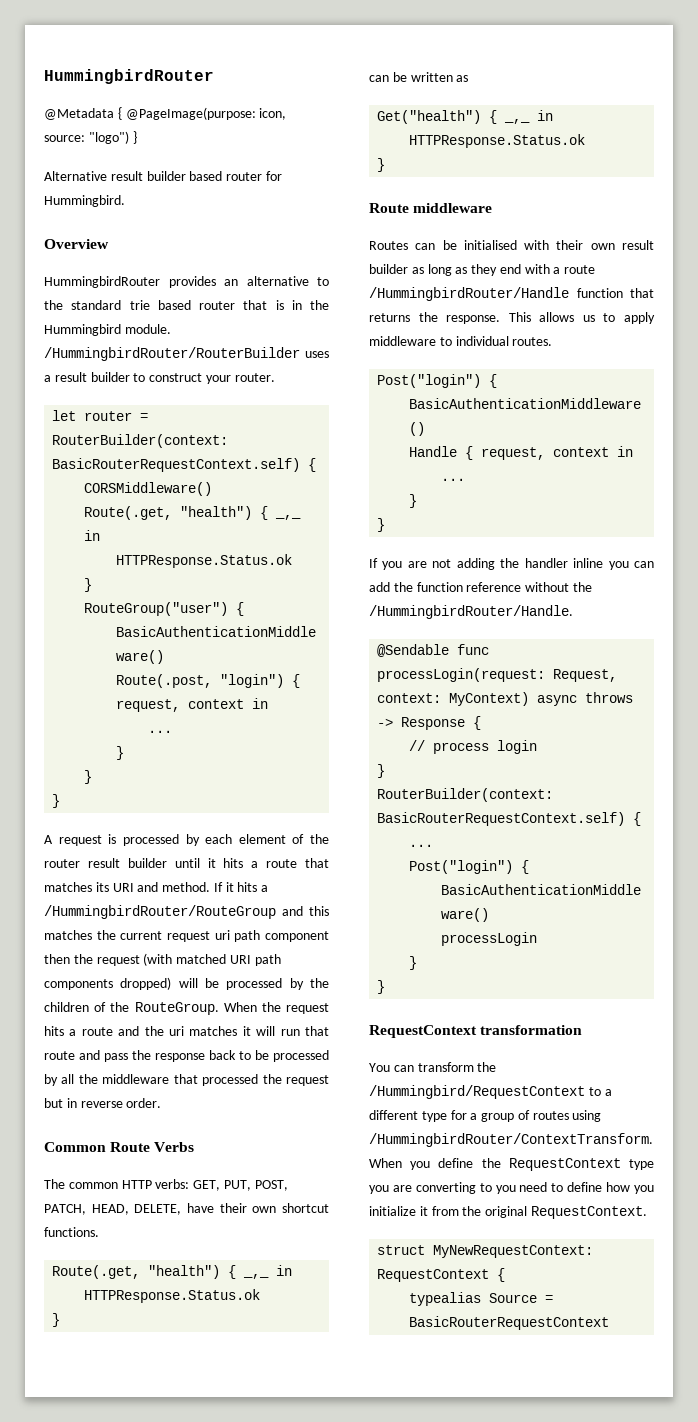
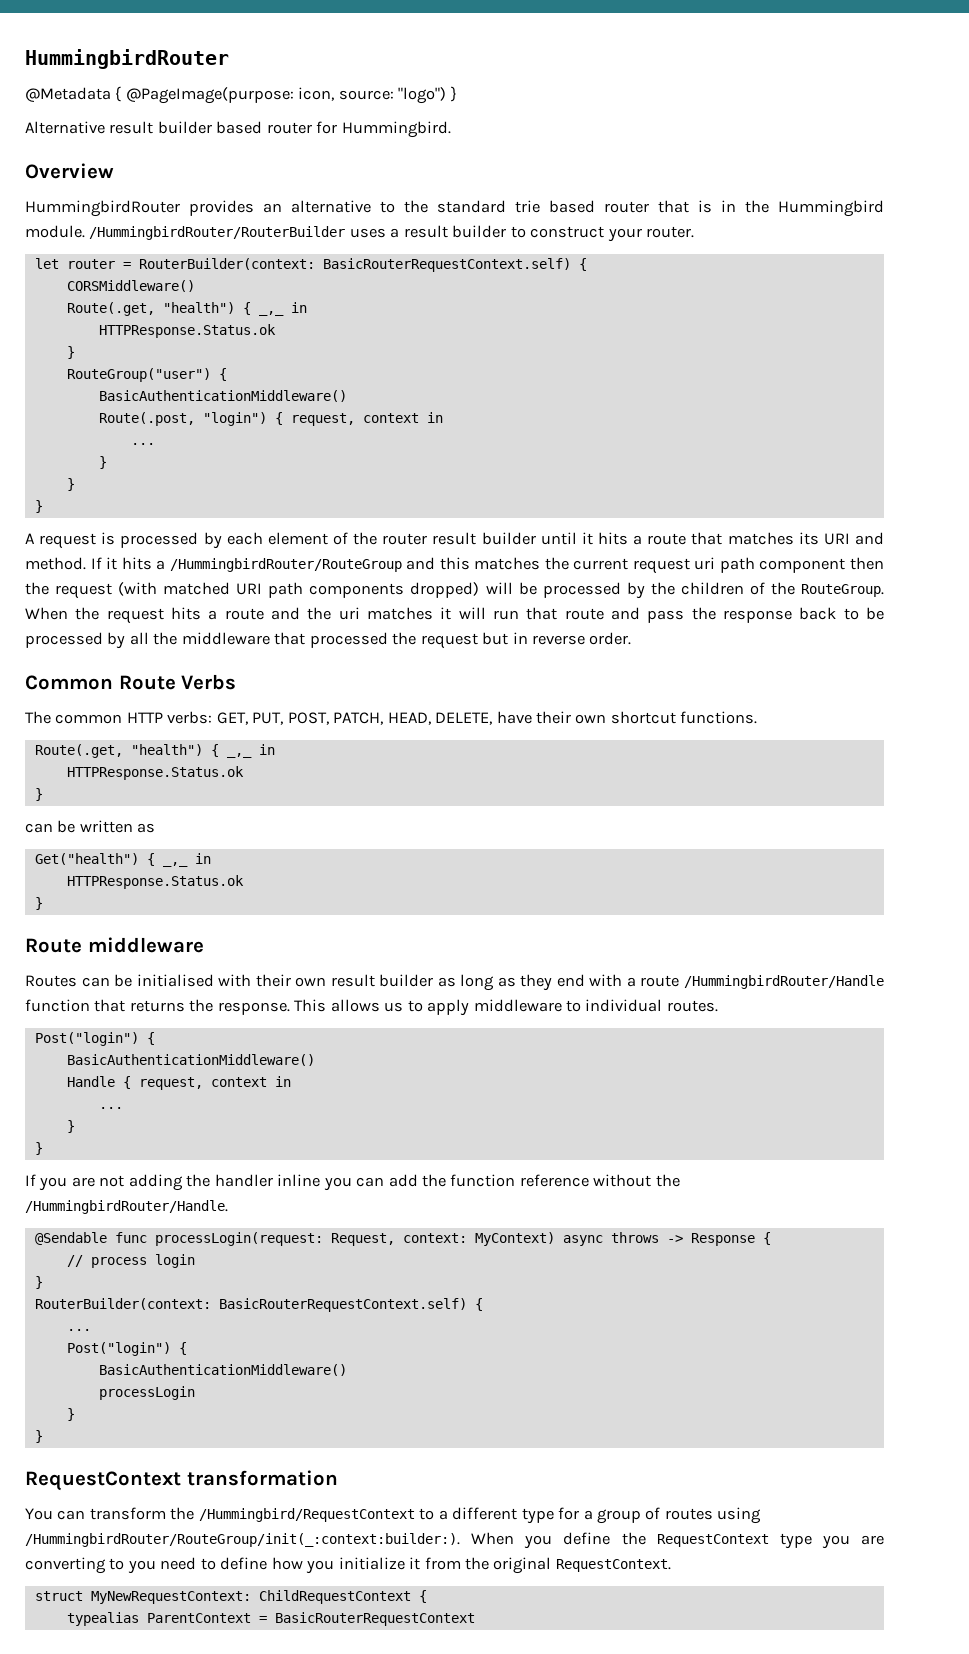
- You can transform the /Hummingbird/RequestContext to a different type for a group of routes using /HummingbirdRouter/ContextTransform.
+ You can transform the /Hummingbird/RequestContext to a different type for a group of routes using /HummingbirdRouter/RouteGroup/init(_:context:builder:).
- struct MyNewRequestContext: RequestContext {
+ struct MyNewRequestContext: ChildRequestContext {
- typealias Source = BasicRouterRequestContext
+ typealias ParentContext = BasicRouterRequestContext

